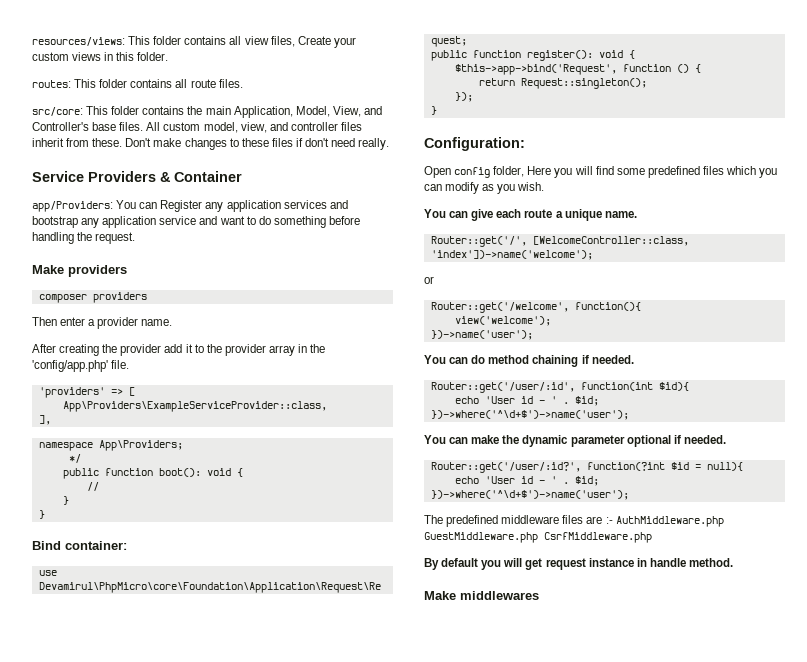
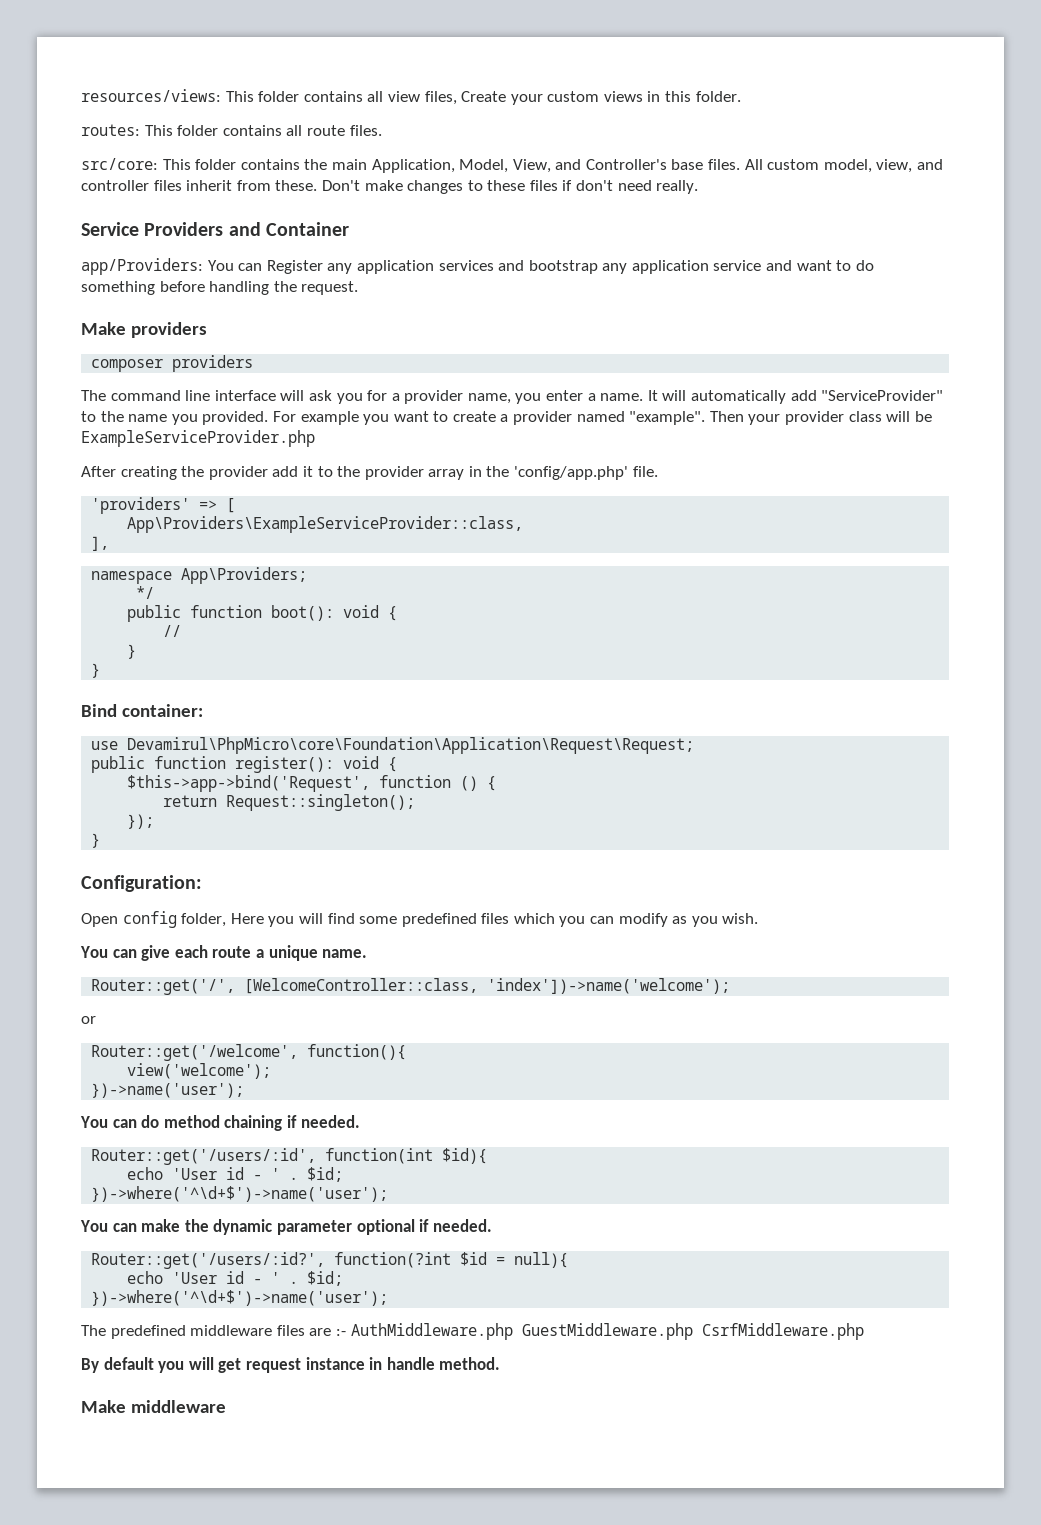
- Service Providers & Container
+ Service Providers and Container
- Then enter a provider name.
+ The command line interface will ask you for a provider name, you enter a name. It will automatically add "ServiceProvider" to the name you provided. For example you want to create a provider named "example". Then your provider class will be ExampleServiceProvider.php
- Router::get('/user/:id', function(int $id){
+ Router::get('/users/:id', function(int $id){
- Router::get('/user/:id?', function(?int $id = null){
+ Router::get('/users/:id?', function(?int $id = null){
- Make middlewares
+ Make middleware

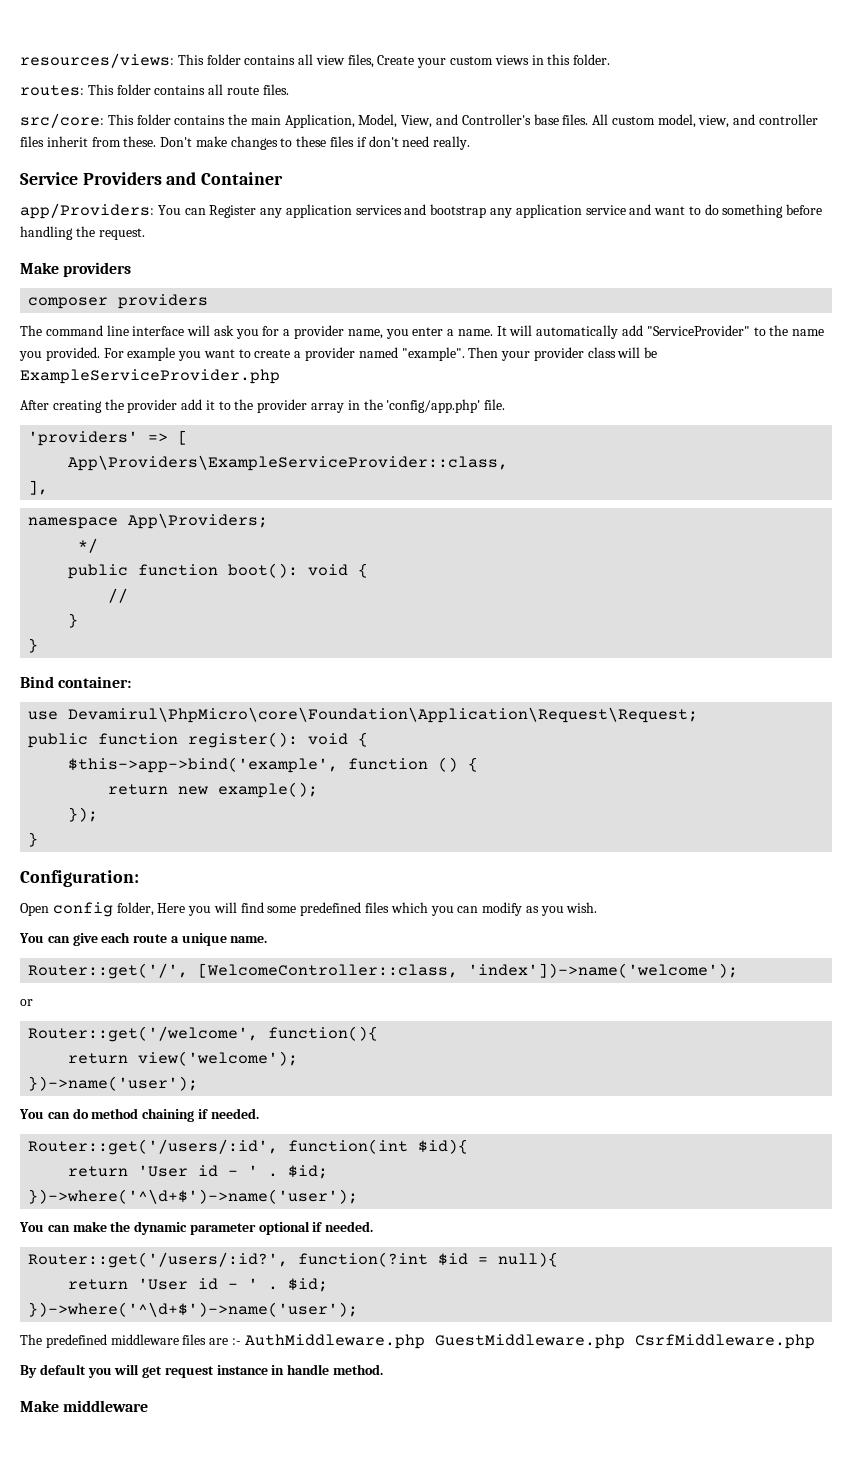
- $this->app->bind('Request', function () {
+ $this->app->bind('example', function () {
- return Request::singleton();
+ return new example();
- view('welcome');
+ return view('welcome');
  Router::get('/users/:id', function(int $id){
- echo 'User id - ' .
+ return 'User id - ' .
  Router::get('/users/:id?', function(?int $id = null){
- echo 'User id - ' .
+ return 'User id - ' .

